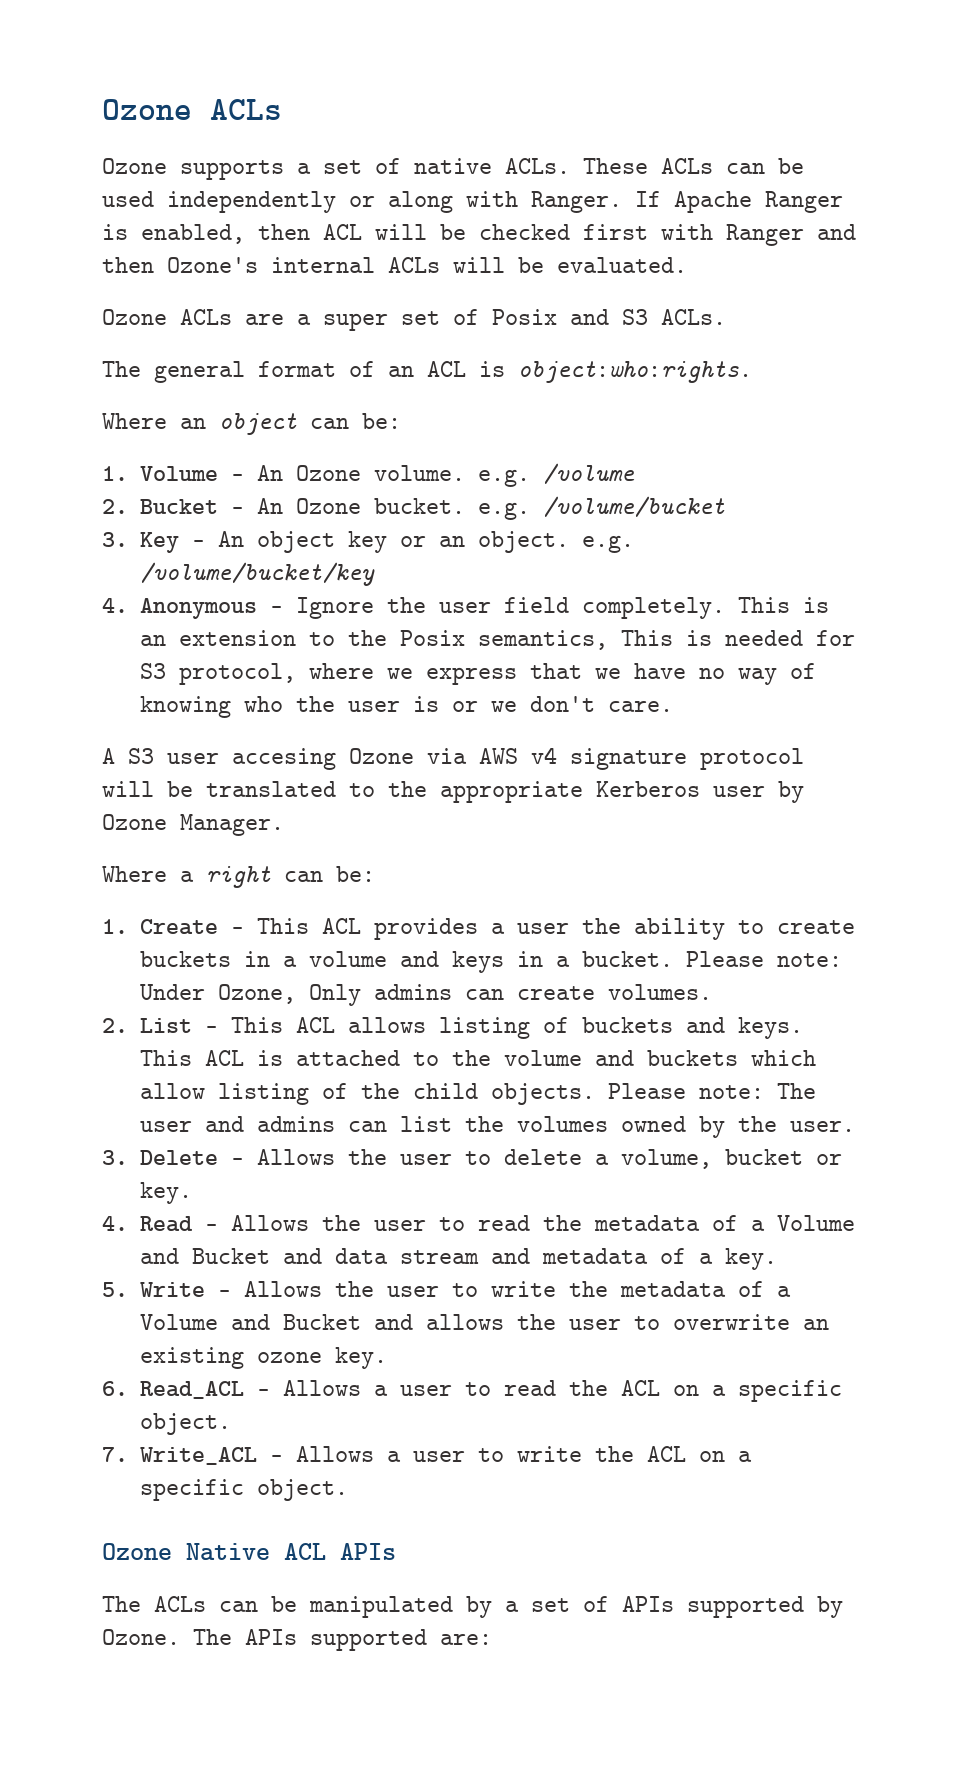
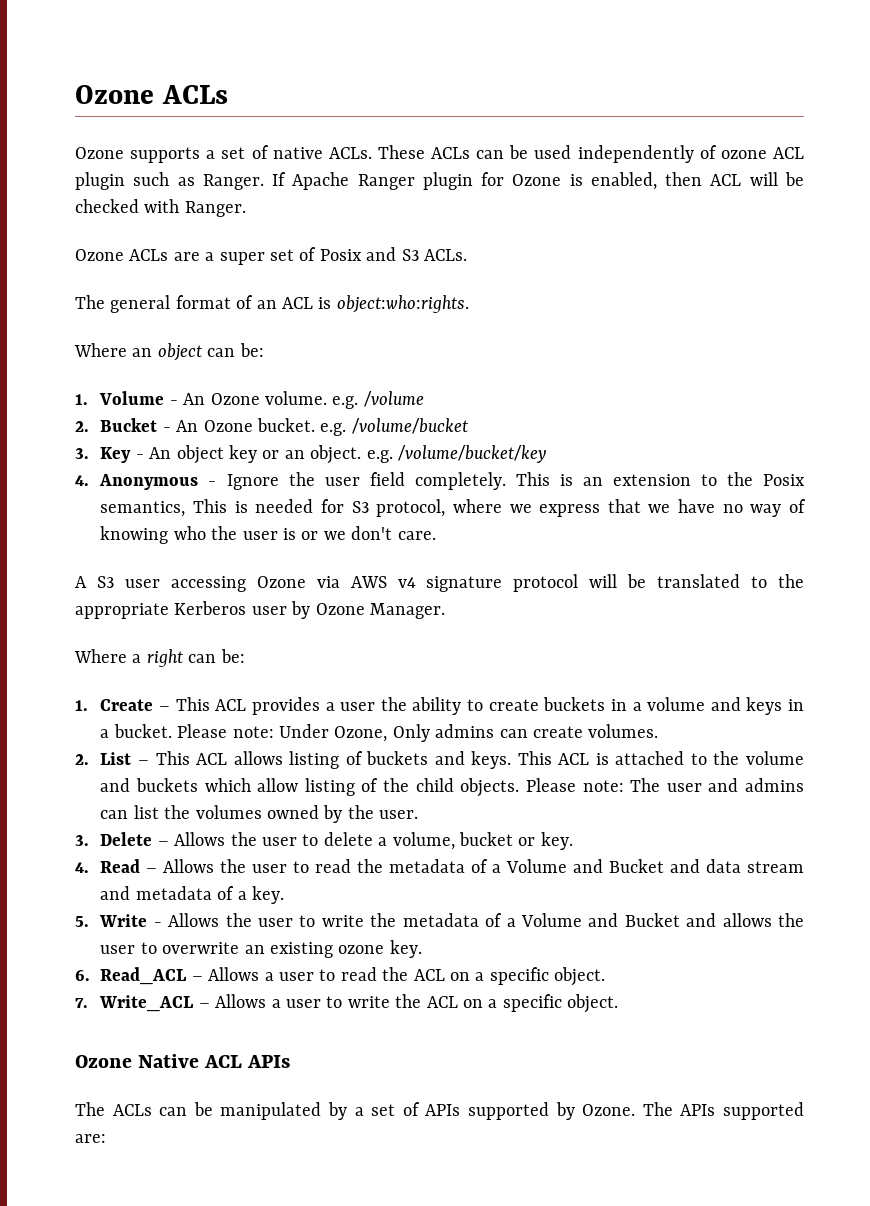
- These ACLs can be used independently or along with Ranger.
+ These ACLs can be used independently of ozone ACL plugin such as Ranger.
- If Apache Ranger is enabled, then ACL will be checked first with Ranger and then Ozone's internal ACLs will be evaluated.
+ If Apache Ranger plugin for Ozone is enabled, then ACL will be checked with Ranger.
- A S3 user accesing Ozone via AWS v4 signature protocol will be translated to the appropriate Kerberos user by Ozone Manager.
+ A S3 user accessing Ozone via AWS v4 signature protocol will be translated to the appropriate Kerberos user by Ozone Manager.

